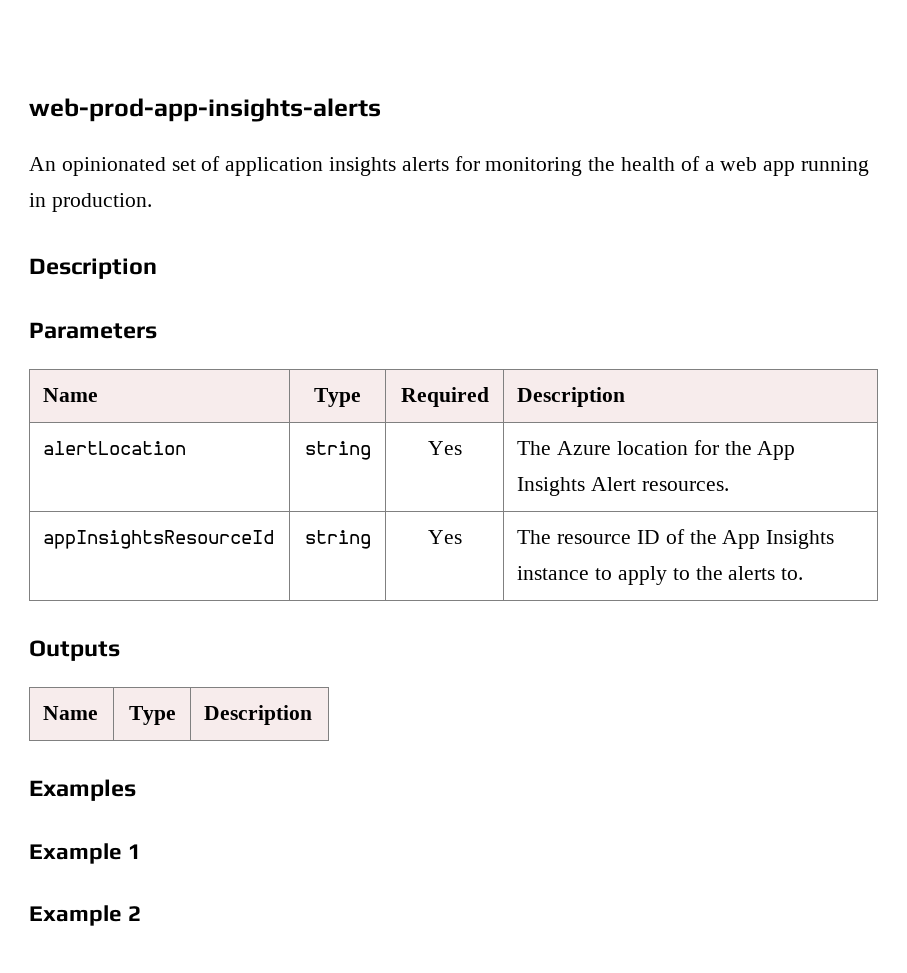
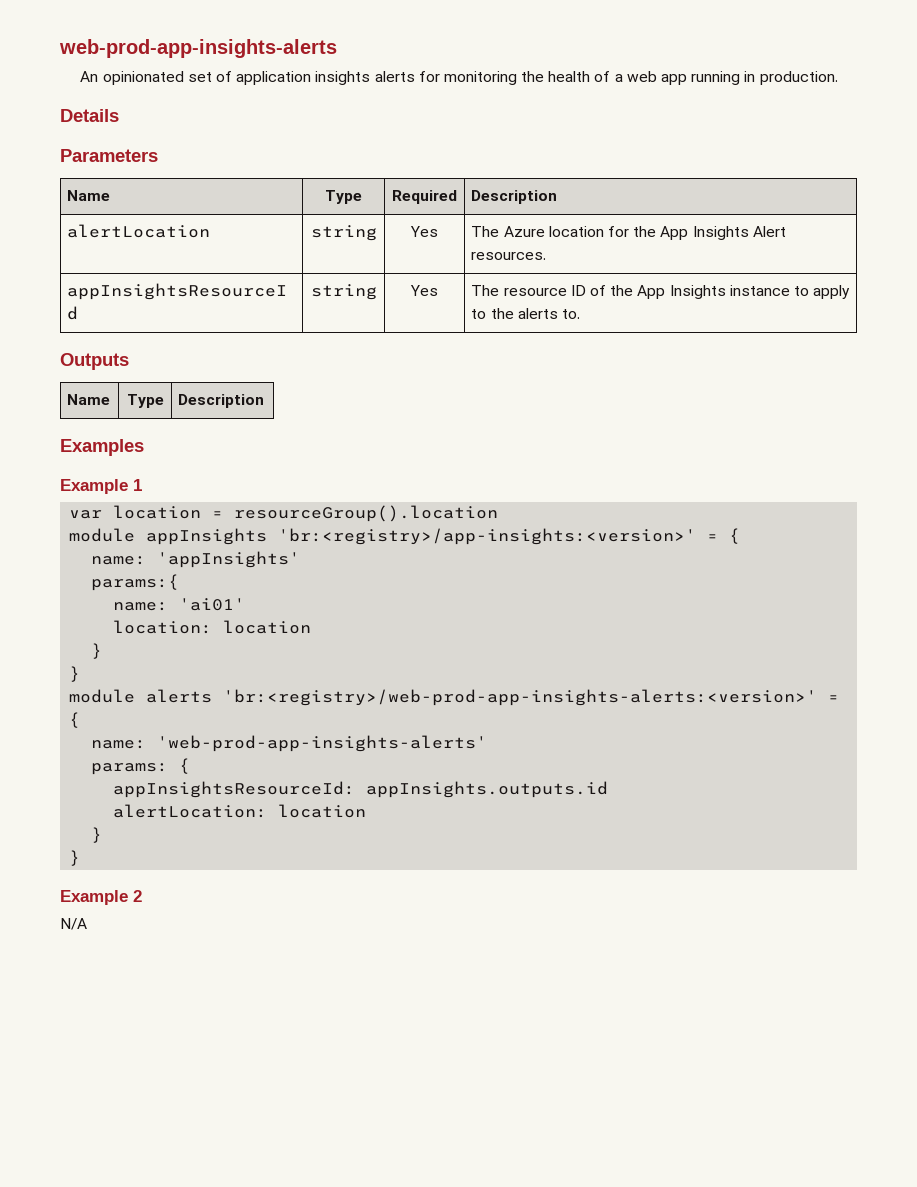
  An opinionated set of application insights alerts for monitoring the health of a web app running in production.
- Description
+ Details
+ var location = resourceGroup().location
+ module appInsights 'br:<registry>/app-insights:<version>' = {
+ name: 'appInsights'
+ params:{
+ name: 'ai01'
+ location: location
+ }
+ }
+ module alerts 'br:<registry>/web-prod-app-insights-alerts:<version>' = {
+ name: 'web-prod-app-insights-alerts'
+ params: {
+ appInsightsResourceId: appInsights.outputs.id
+ alertLocation: location
+ }
+ }
+ N/A

